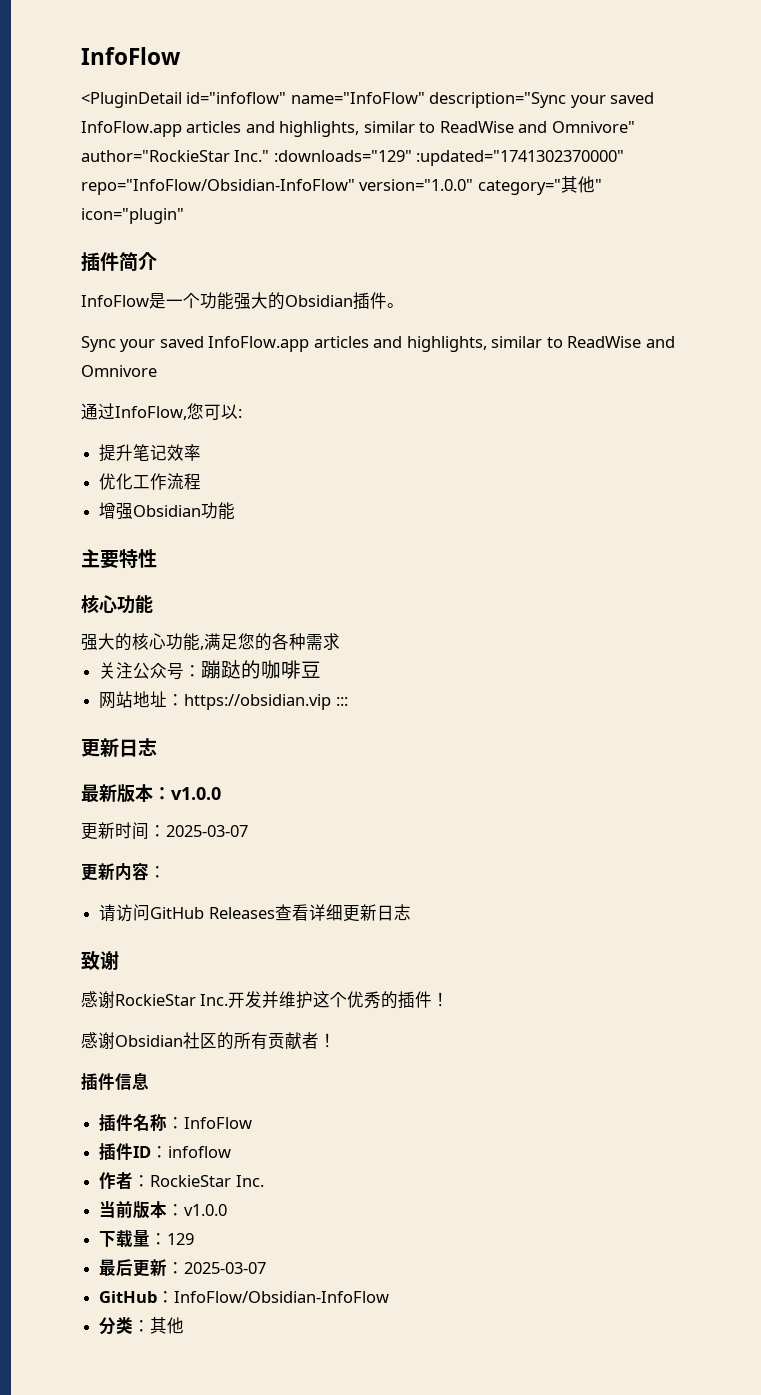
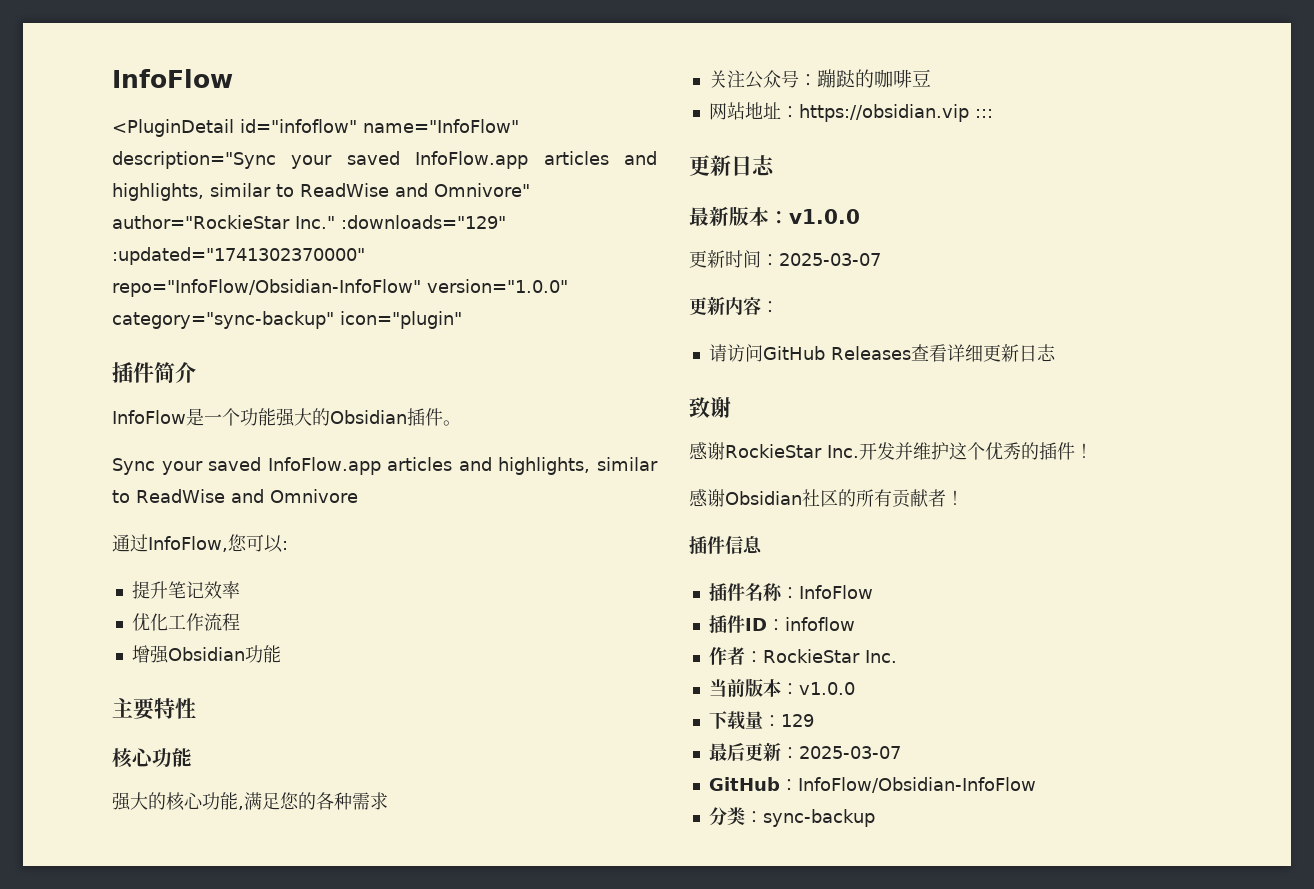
- <PluginDetail id="infoflow" name="InfoFlow" description="Sync your saved InfoFlow.app articles and highlights, similar to ReadWise and Omnivore" author="RockieStar Inc." :downloads="129" :updated="1741302370000" repo="InfoFlow/Obsidian-InfoFlow" version="1.0.0" category="其他" icon="plugin"
+ <PluginDetail id="infoflow" name="InfoFlow" description="Sync your saved InfoFlow.app articles and highlights, similar to ReadWise and Omnivore" author="RockieStar Inc." :downloads="129" :updated="1741302370000" repo="InfoFlow/Obsidian-InfoFlow" version="1.0.0" category="sync-backup" icon="plugin"
- 分类：其他
+ 分类：sync-backup

